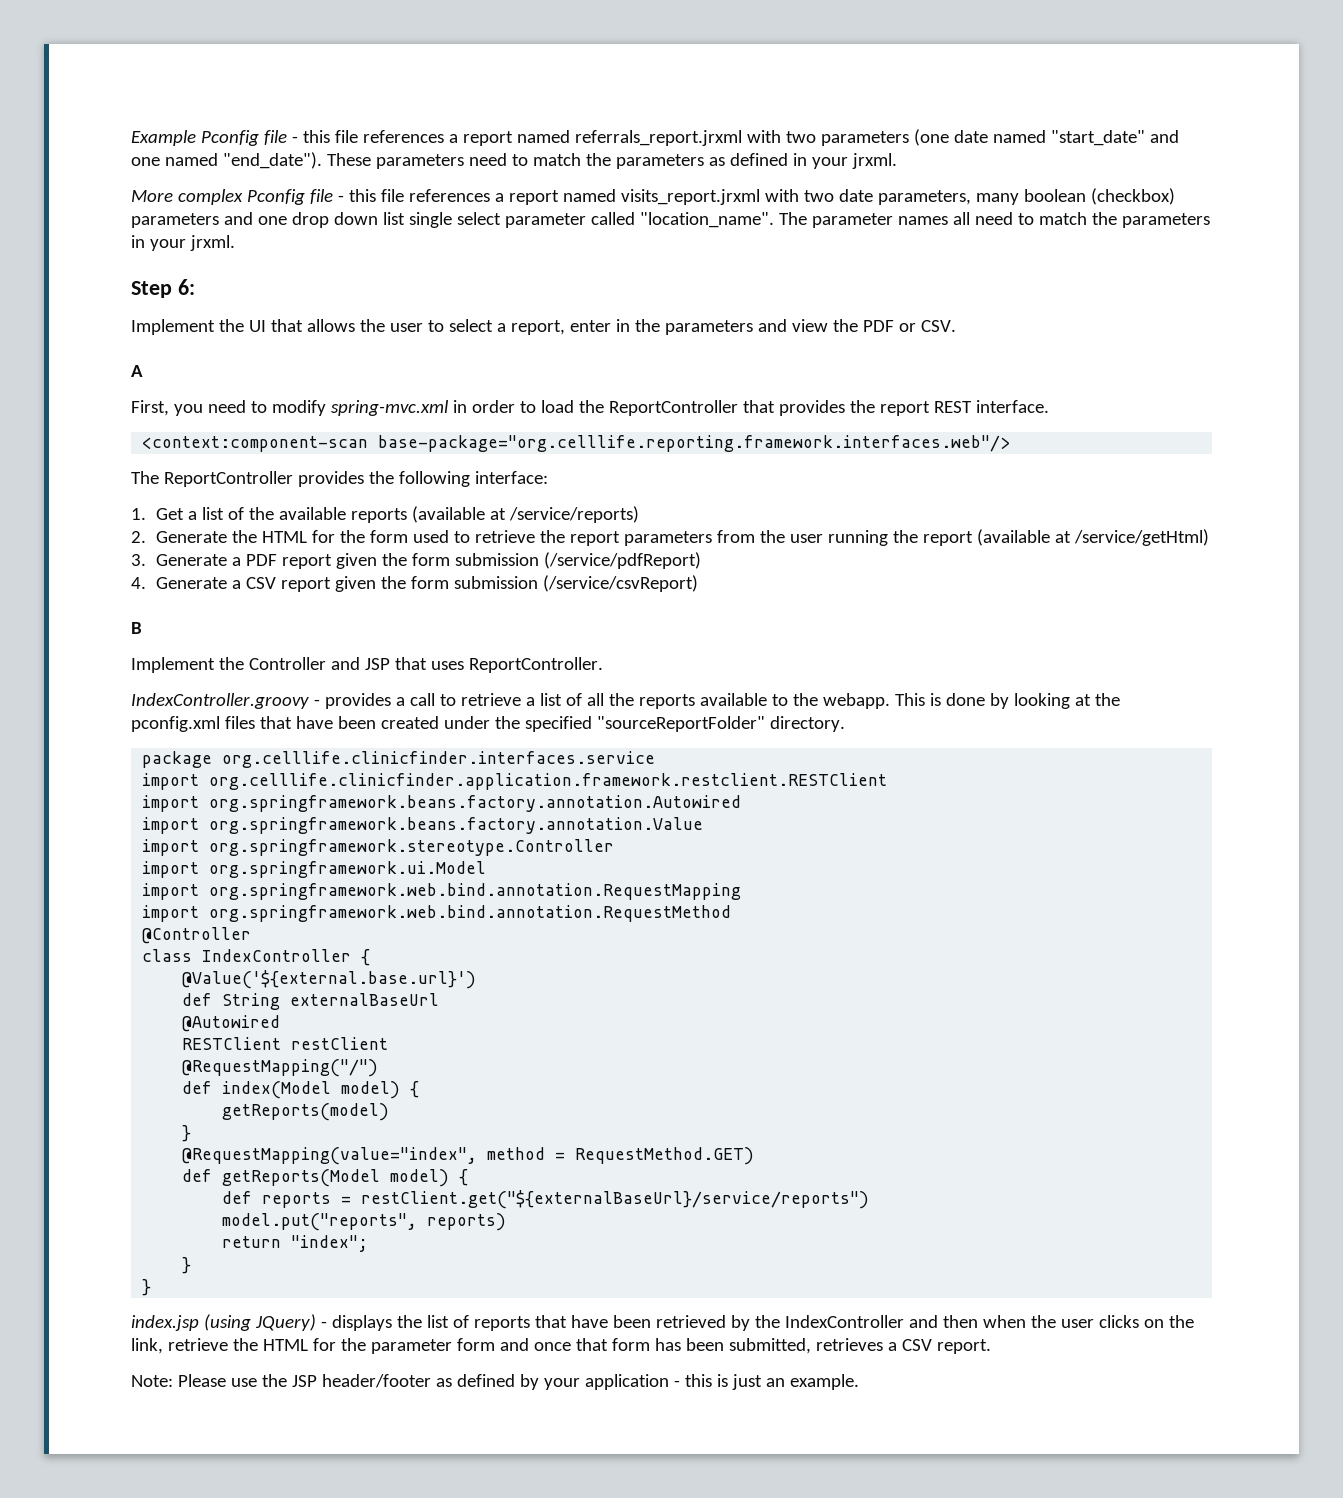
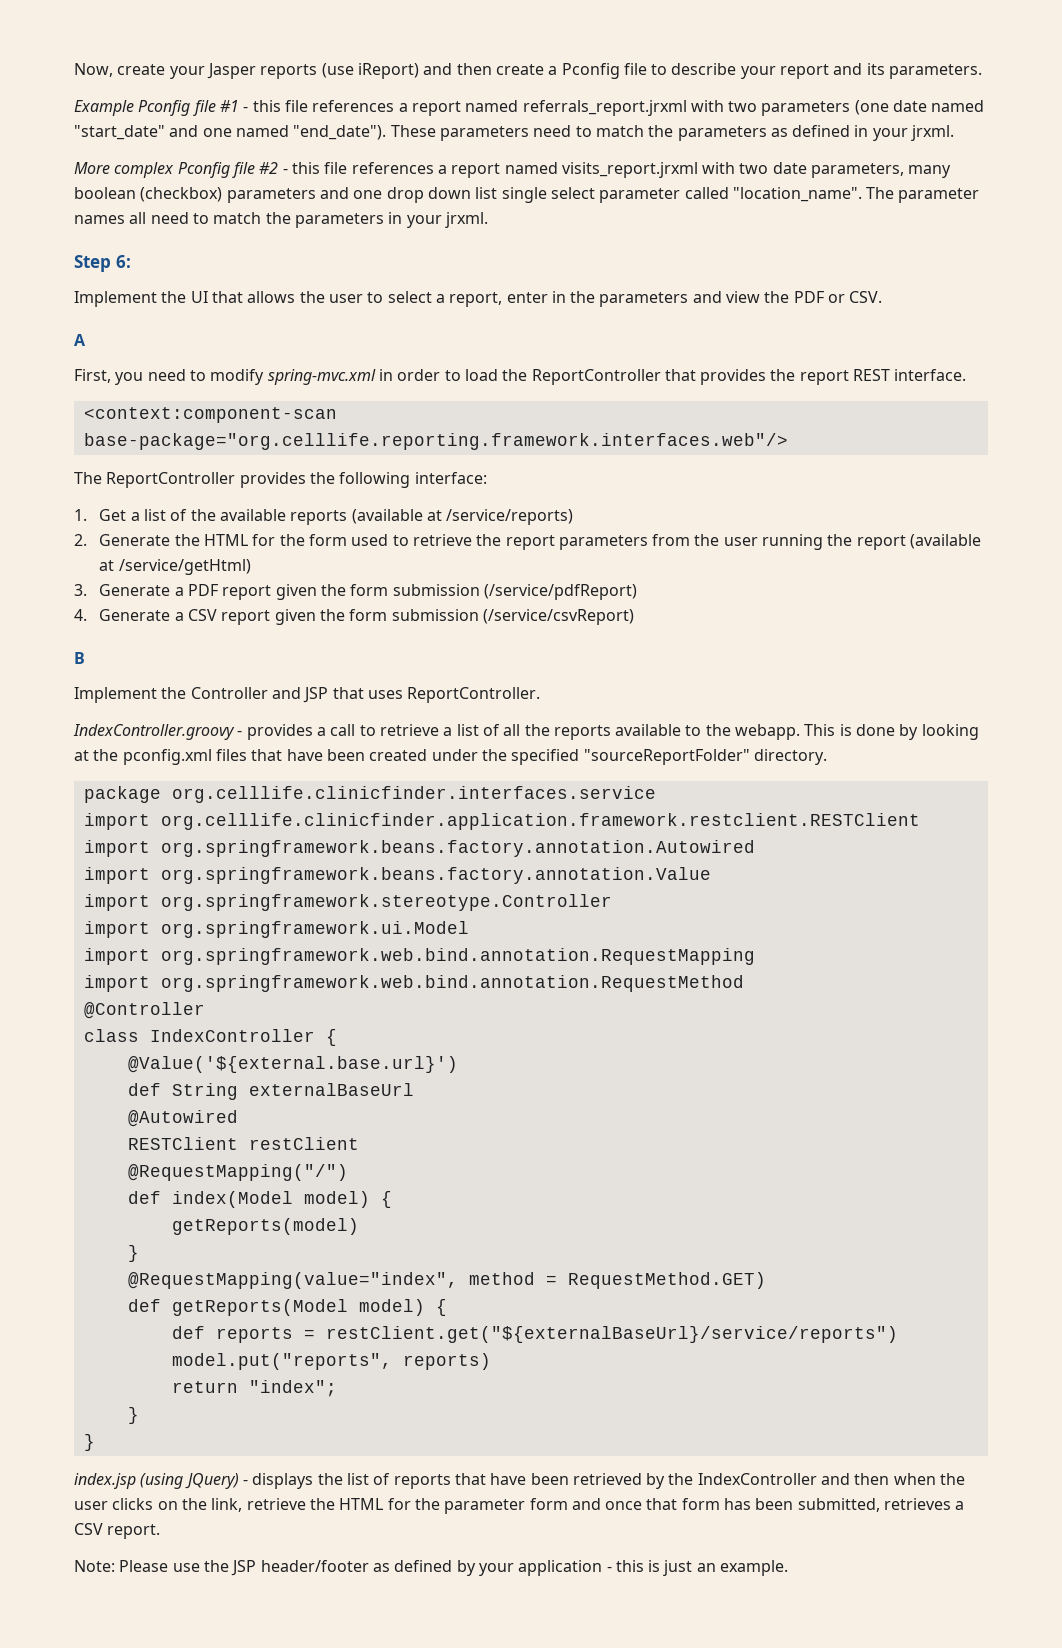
+ Now, create your Jasper reports (use iReport) and then create a Pconfig file to describe your report and its parameters.
- Example Pconfig file - this file references a report named referrals_report.jrxml with two parameters (one date named "start_date" and one named "end_date").
+ Example Pconfig file #1 - this file references a report named referrals_report.jrxml with two parameters (one date named "start_date" and one named "end_date").
- More complex Pconfig file - this file references a report named visits_report.jrxml with two date parameters, many boolean (checkbox) parameters and one drop down list single select parameter called "location_name".
+ More complex Pconfig file #2 - this file references a report named visits_report.jrxml with two date parameters, many boolean (checkbox) parameters and one drop down list single select parameter called "location_name".

